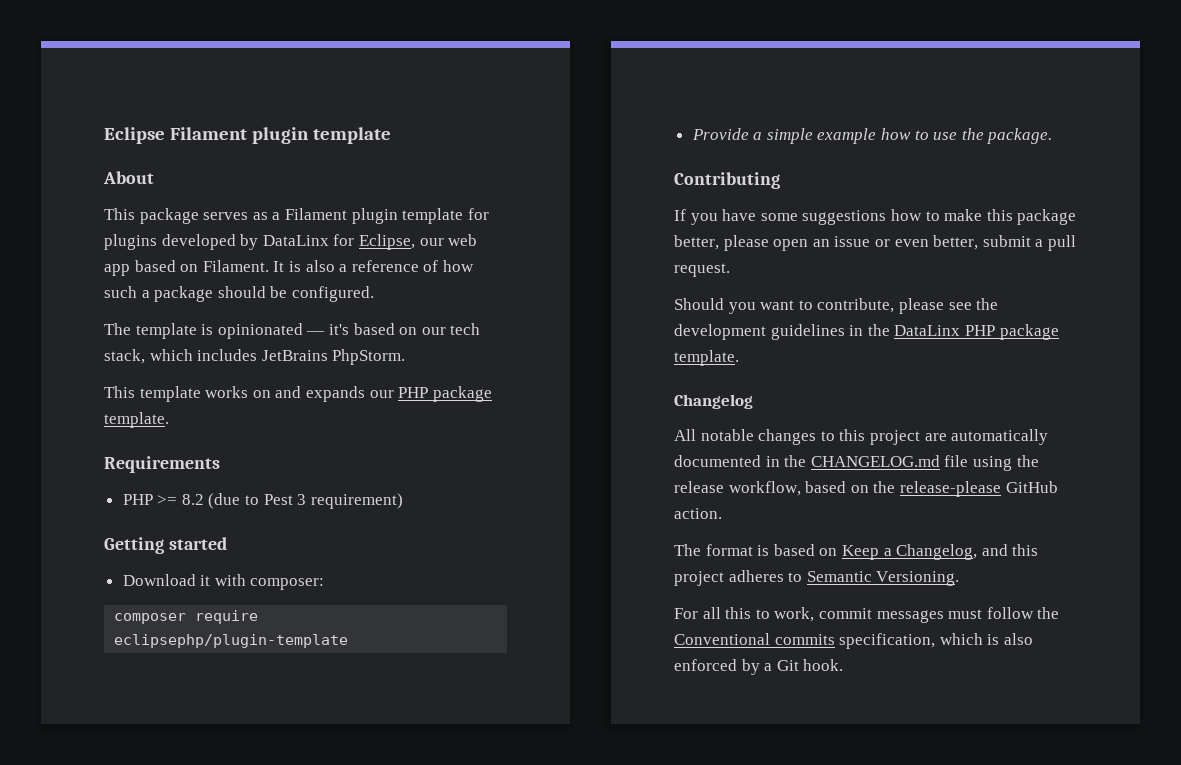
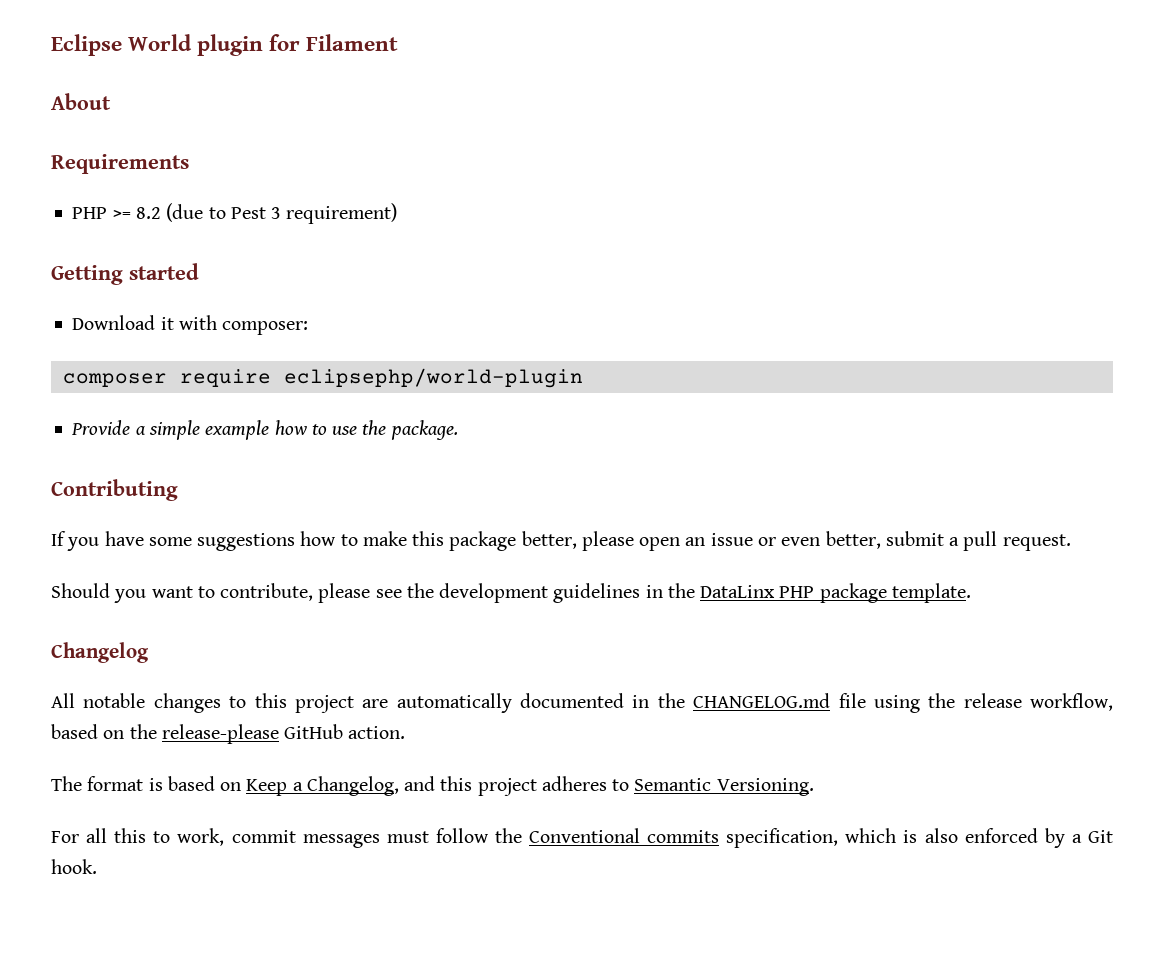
- Eclipse Filament plugin template
+ Eclipse World plugin for Filament
- This package serves as a Filament plugin template for plugins developed by DataLinx for Eclipse, our web app based on Filament. It is also a reference of how such a package should be configured.
- The template is opinionated — it's based on our tech stack, which includes JetBrains PhpStorm.
- This template works on and expands our PHP package template.
- composer require eclipsephp/plugin-template
+ composer require eclipsephp/world-plugin

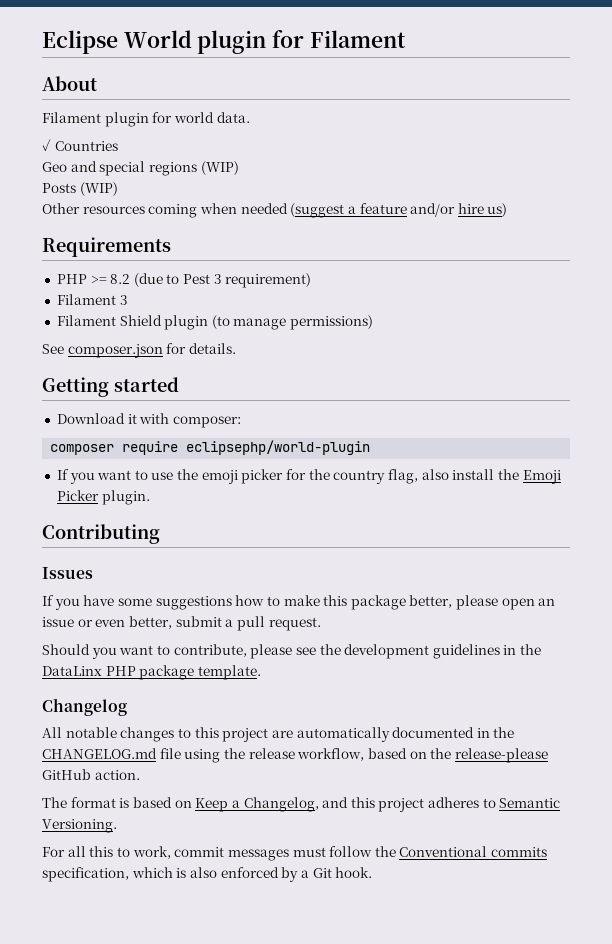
+ Filament plugin for world data.
+ ✓ Countries
+ Geo and special regions (WIP)
+ Posts (WIP)
+ Other resources coming when needed (suggest a feature and/or hire us)
+ Filament 3
+ Filament Shield plugin (to manage permissions)
+ See composer.json for details.
- Provide a simple example how to use the package.
+ If you want to use the emoji picker for the country flag, also install the Emoji Picker plugin.
+ Issues

